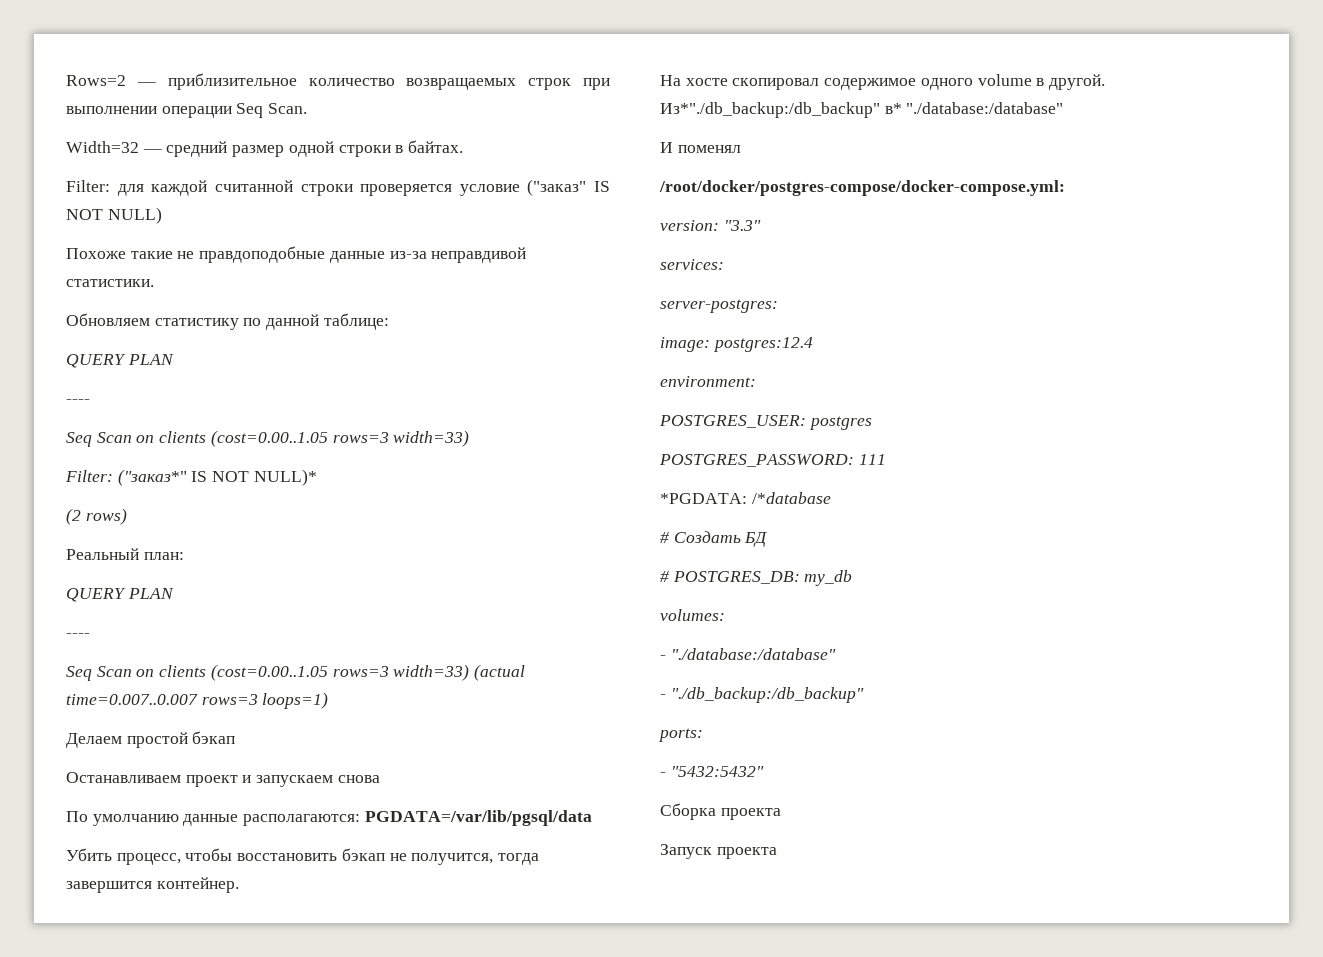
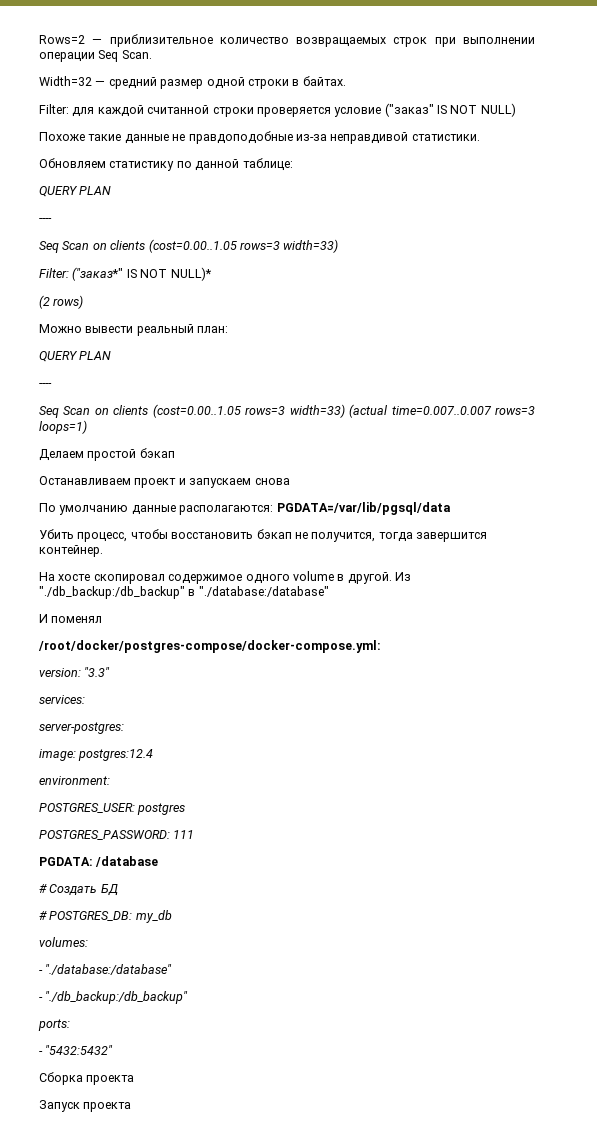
- Похоже такие не правдоподобные данные из-за неправдивой статистики.
+ Похоже такие данные не правдоподобные из-за неправдивой статистики.
- Реальный план:
+ Можно вывести реальный план:
- Из*"./db_backup:/db_backup" в* "./database:/database"
+ Из "./db_backup:/db_backup" в "./database:/database"
- *PGDATA: /*database
+ PGDATA: /database

